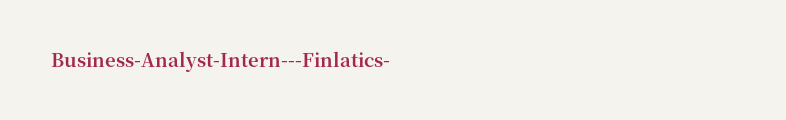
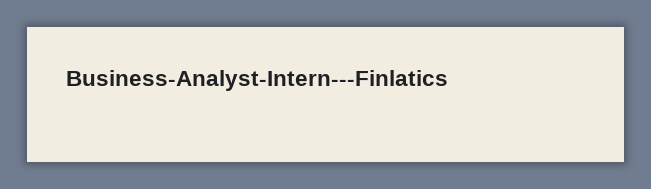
- Business-Analyst-Intern---Finlatics-
+ Business-Analyst-Intern---Finlatics

